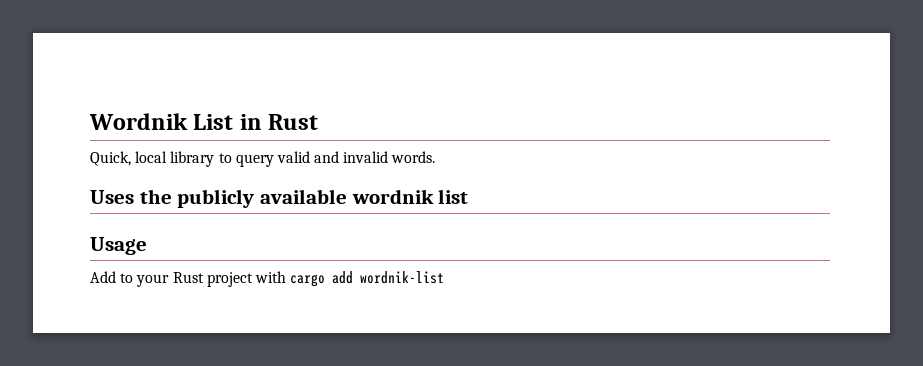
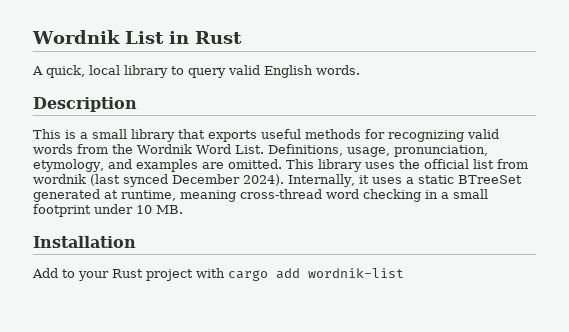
- Quick, local library to query valid and invalid words.
+ A quick, local library to query valid English words.
- Uses the publicly available wordnik list
- Usage
+ Description
+ This is a small library that exports useful methods for recognizing valid words from the Wordnik Word List. Definitions, usage, pronunciation, etymology, and examples are omitted. This library uses the official list from wordnik (last synced December 2024). Internally, it uses a static BTreeSet generated at runtime, meaning cross-thread word checking in a small footprint under 10 MB.
+ Installation

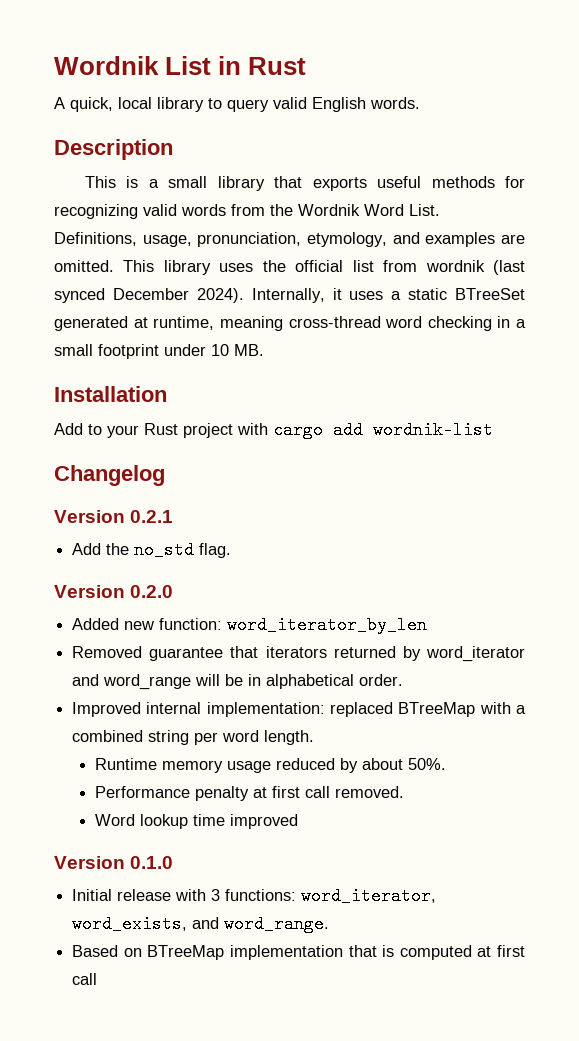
+ Changelog
+ Version 0.2.1
+ Add the no_std flag.
+ Version 0.2.0
+ Added new function: word_iterator_by_len
+ Removed guarantee that iterators returned by word_iterator and word_range will be in alphabetical order.
+ Improved internal implementation: replaced BTreeMap with a combined string per word length.
+ Runtime memory usage reduced by about 50%.
+ Performance penalty at first call removed.
+ Word lookup time improved
+ Version 0.1.0
+ Initial release with 3 functions: word_iterator, word_exists, and word_range.
+ Based on BTreeMap implementation that is computed at first call

